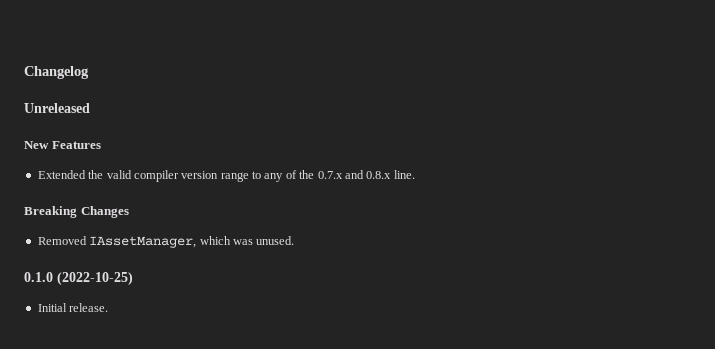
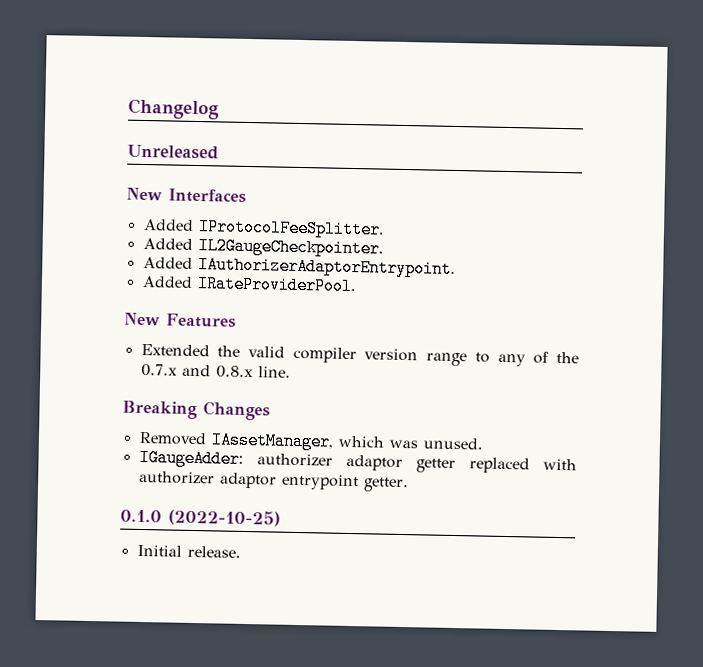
+ New Interfaces
+ Added IProtocolFeeSplitter.
+ Added IL2GaugeCheckpointer.
+ Added IAuthorizerAdaptorEntrypoint.
+ Added IRateProviderPool.
+ IGaugeAdder: authorizer adaptor getter replaced with authorizer adaptor entrypoint getter.

